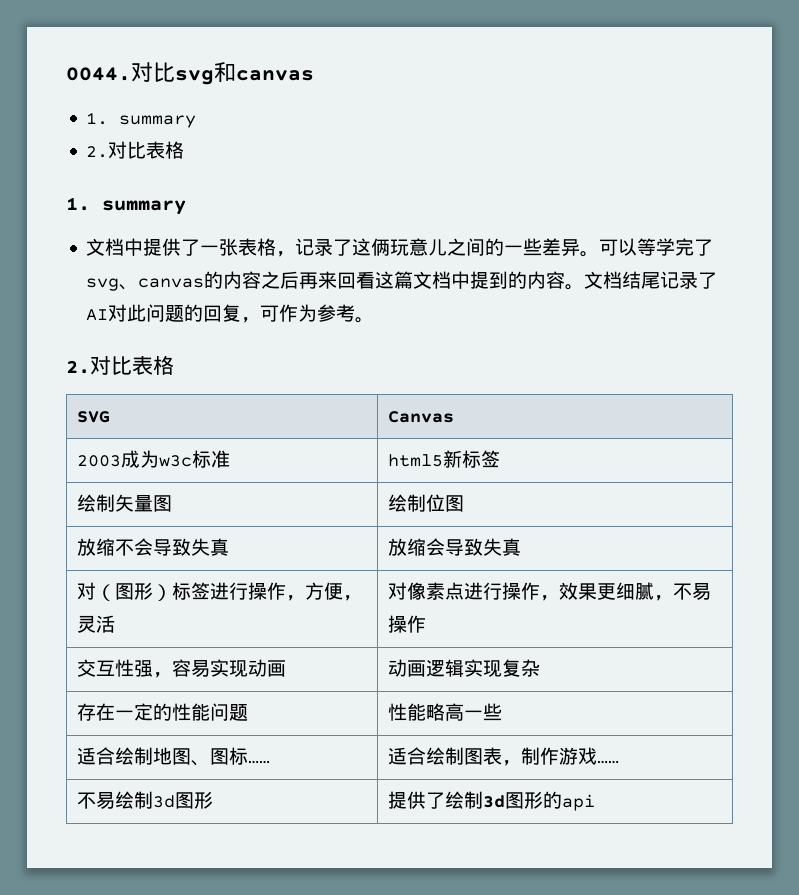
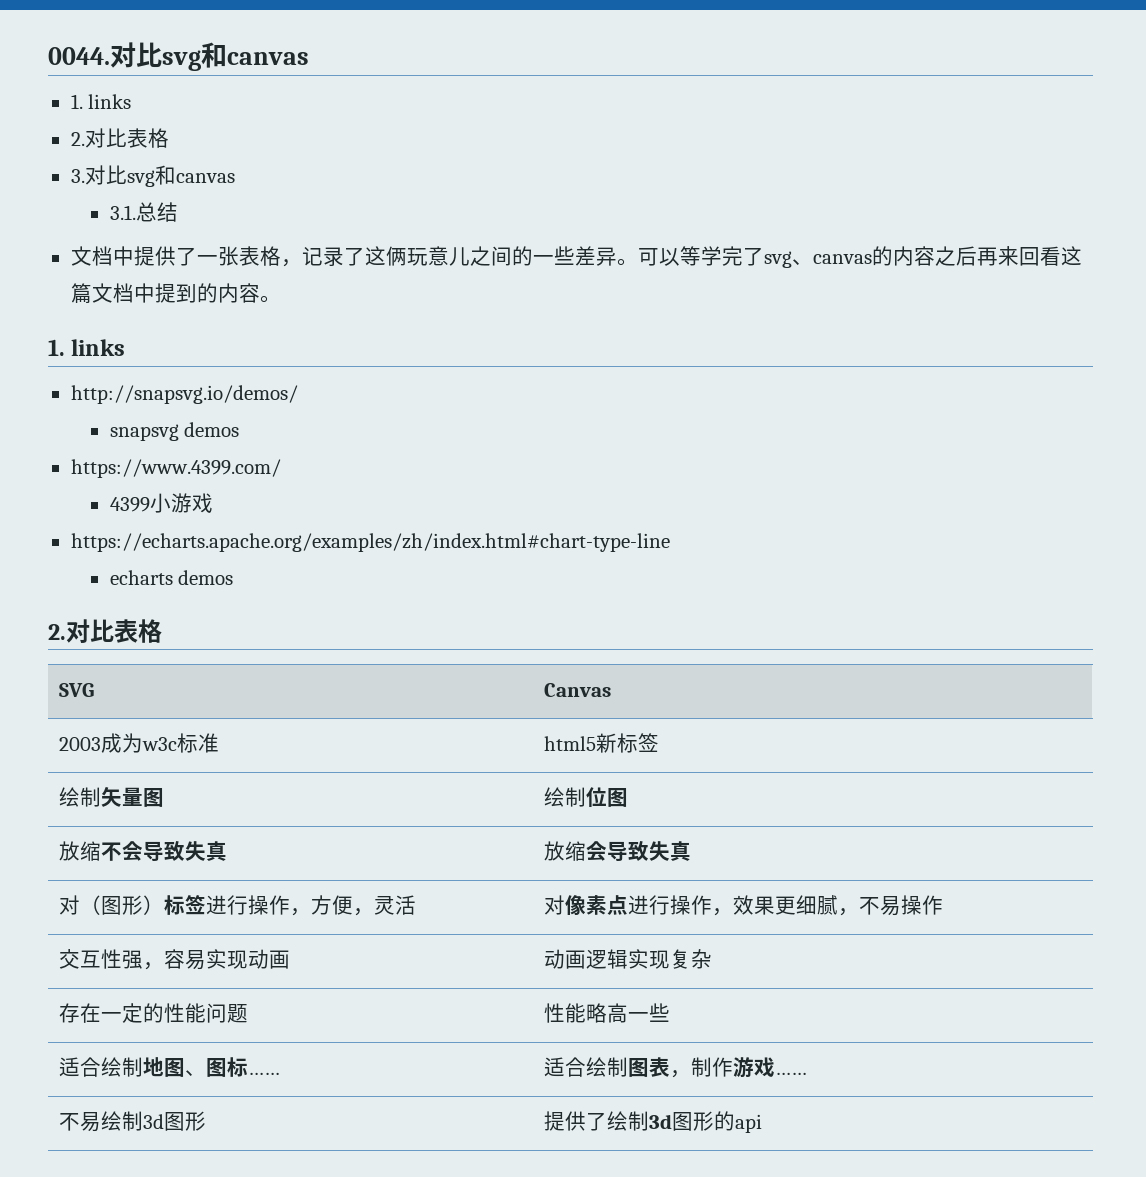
  0044.对比svg和canvas
- 1. summary
+ 1. links
  2.对比表格
- 1. summary
+ 3.对比svg和canvas
+ 3.1.总结
- 可以等学完了svg、canvas的内容之后再来回看这篇文档中提到的内容。文档结尾记录了AI对此问题的回复，可作为参考。
+ 可以等学完了svg、canvas的内容之后再来回看这篇文档中提到的内容。
+ 1. links
+ http://snapsvg.io/demos/
+ snapsvg demos
+ https://www.4399.com/
+ 4399小游戏
+ https://echarts.apache.org/examples/zh/index.html#chart-type-line
+ echarts demos

